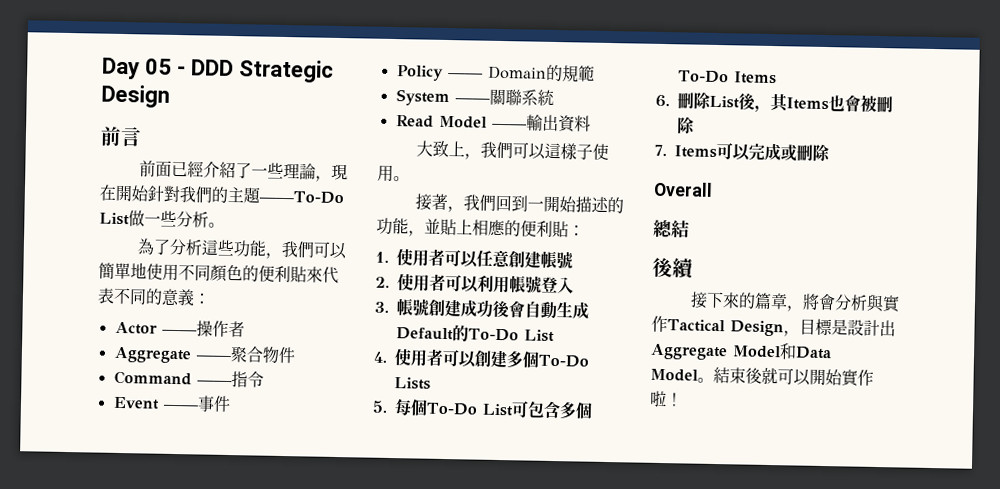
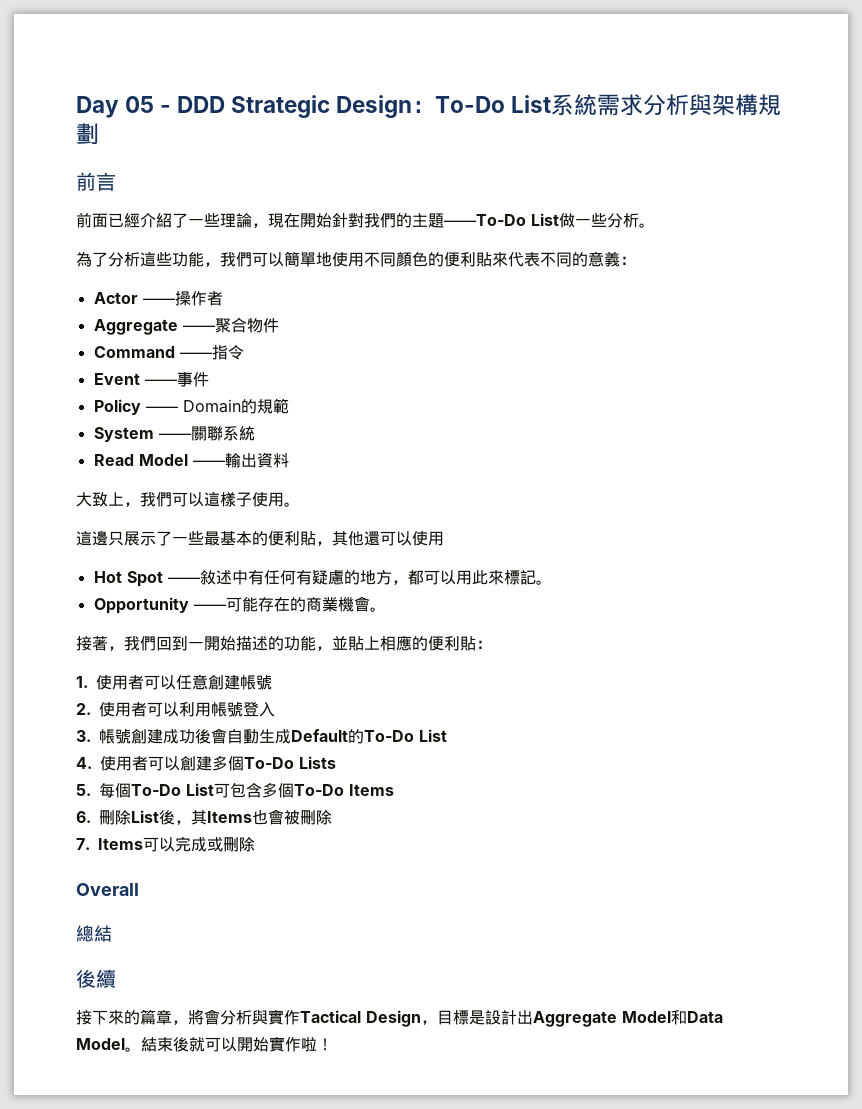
- Day 05 - DDD Strategic Design
+ Day 05 - DDD Strategic Design：To-Do List系統需求分析與架構規劃
+ 這邊只展示了一些最基本的便利貼，其他還可以使用
+ Hot Spot ——敘述中有任何有疑慮的地方，都可以用此來標記。
+ Opportunity ——可能存在的商業機會。

